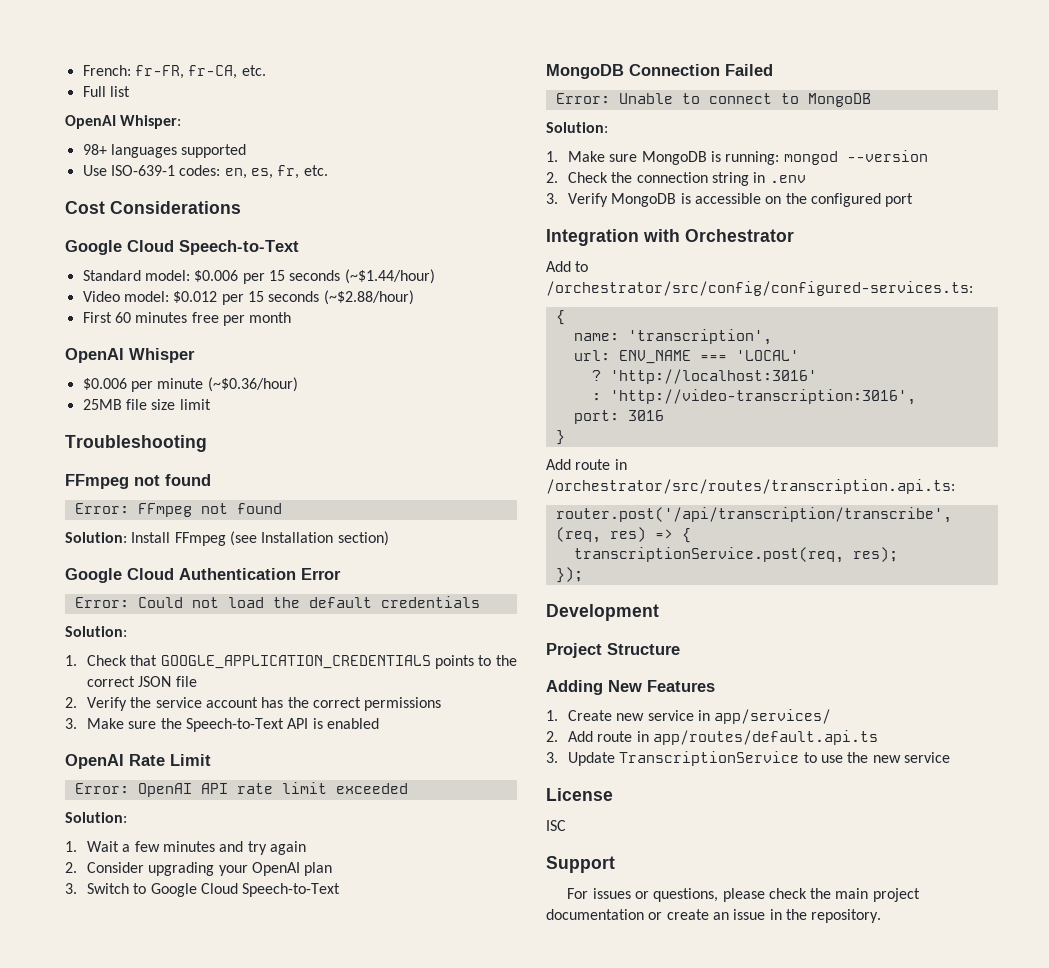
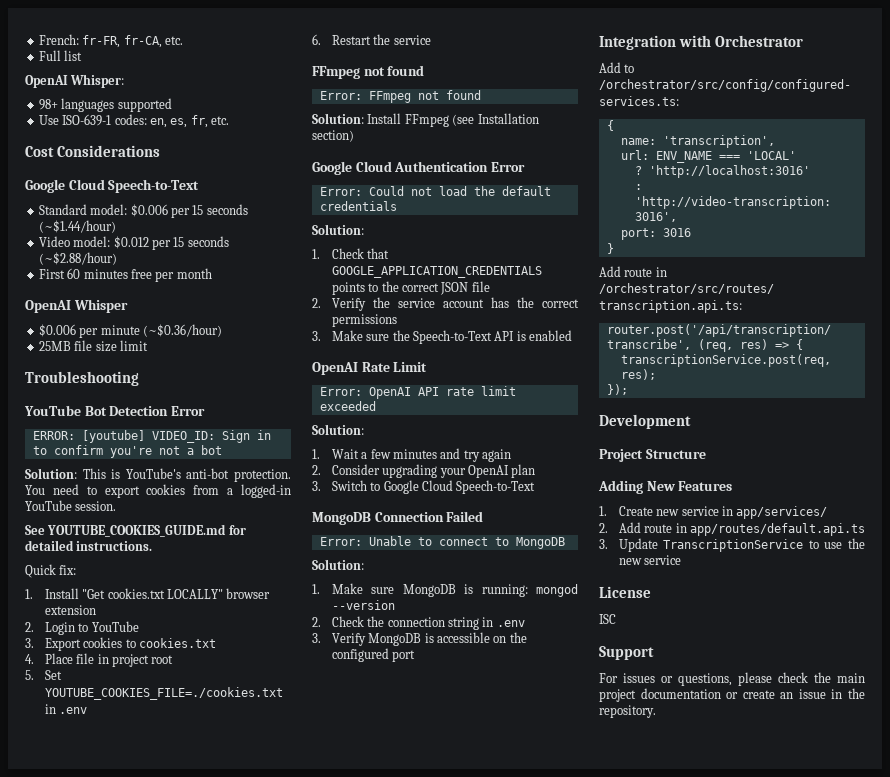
+ YouTube Bot Detection Error
+ ERROR: [youtube] VIDEO_ID: Sign in to confirm you're not a bot
+ Solution: This is YouTube's anti-bot protection. You need to export cookies from a logged-in YouTube session.
+ See YOUTUBE_COOKIES_GUIDE.md for detailed instructions.
+ Quick fix:
+ 1. Install "Get cookies.txt LOCALLY" browser extension
+ 2. Login to YouTube
+ 3. Export cookies to cookies.txt
+ 4. Place file in project root
+ 5. Set YOUTUBE_COOKIES_FILE=./cookies.txt in .env
+ 6. Restart the service

